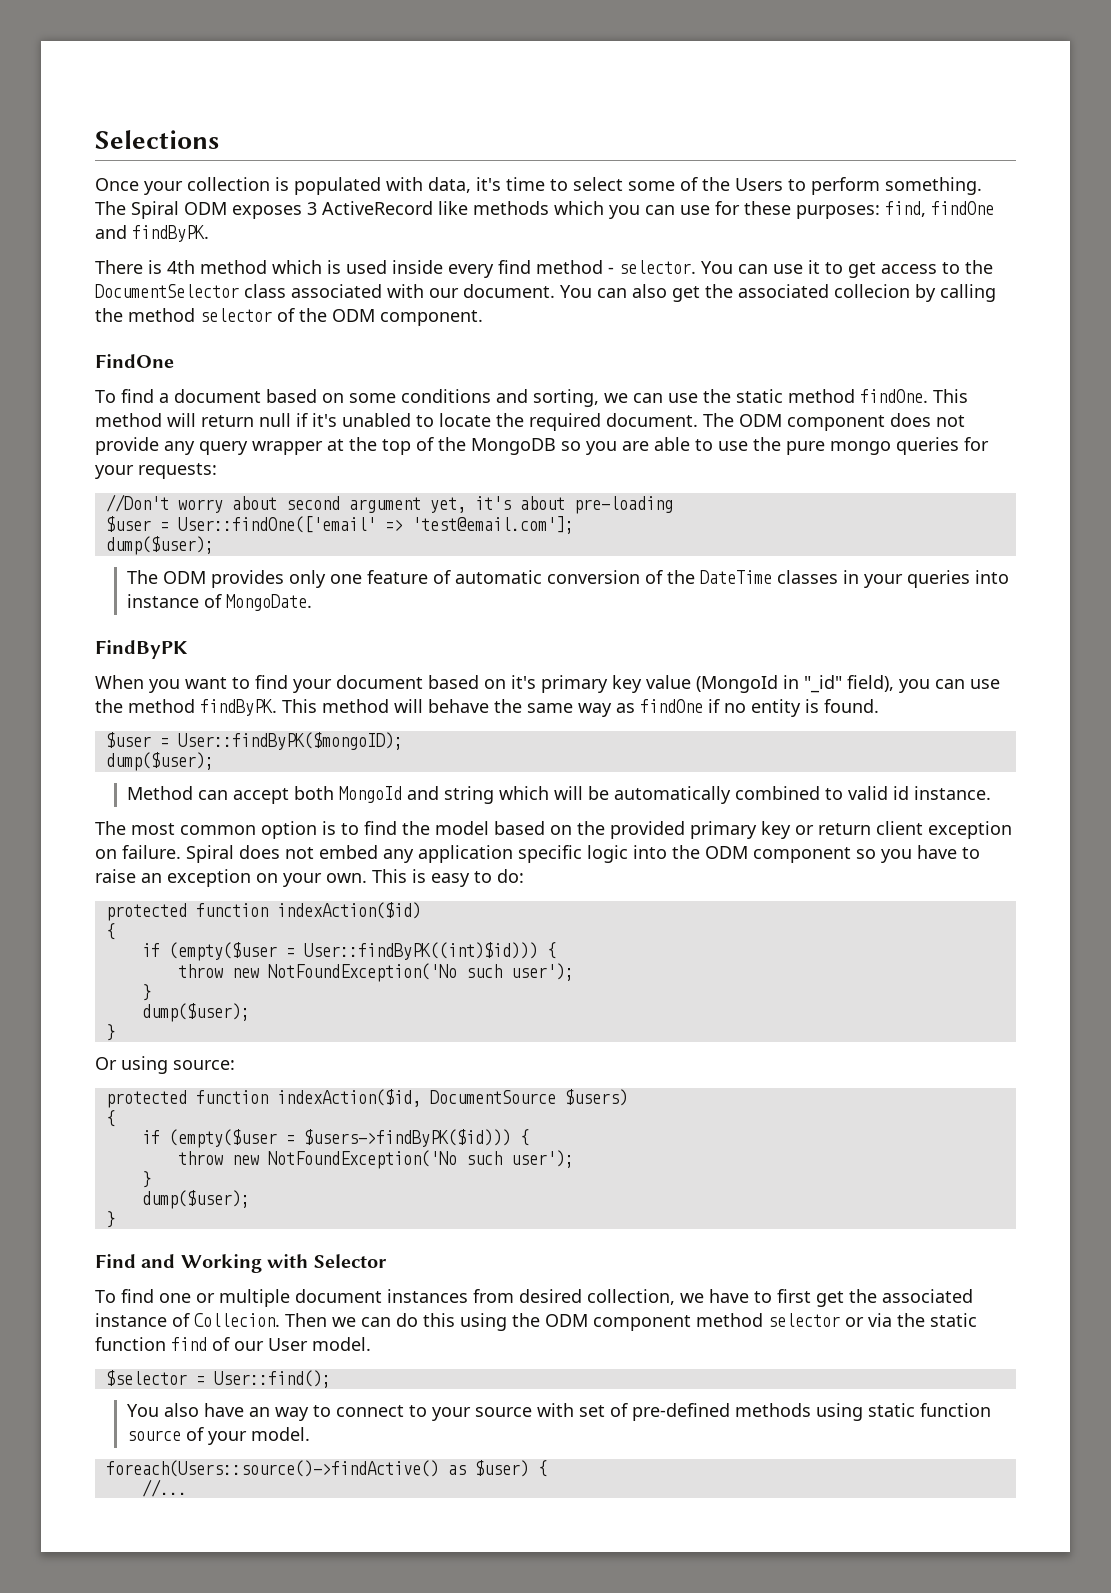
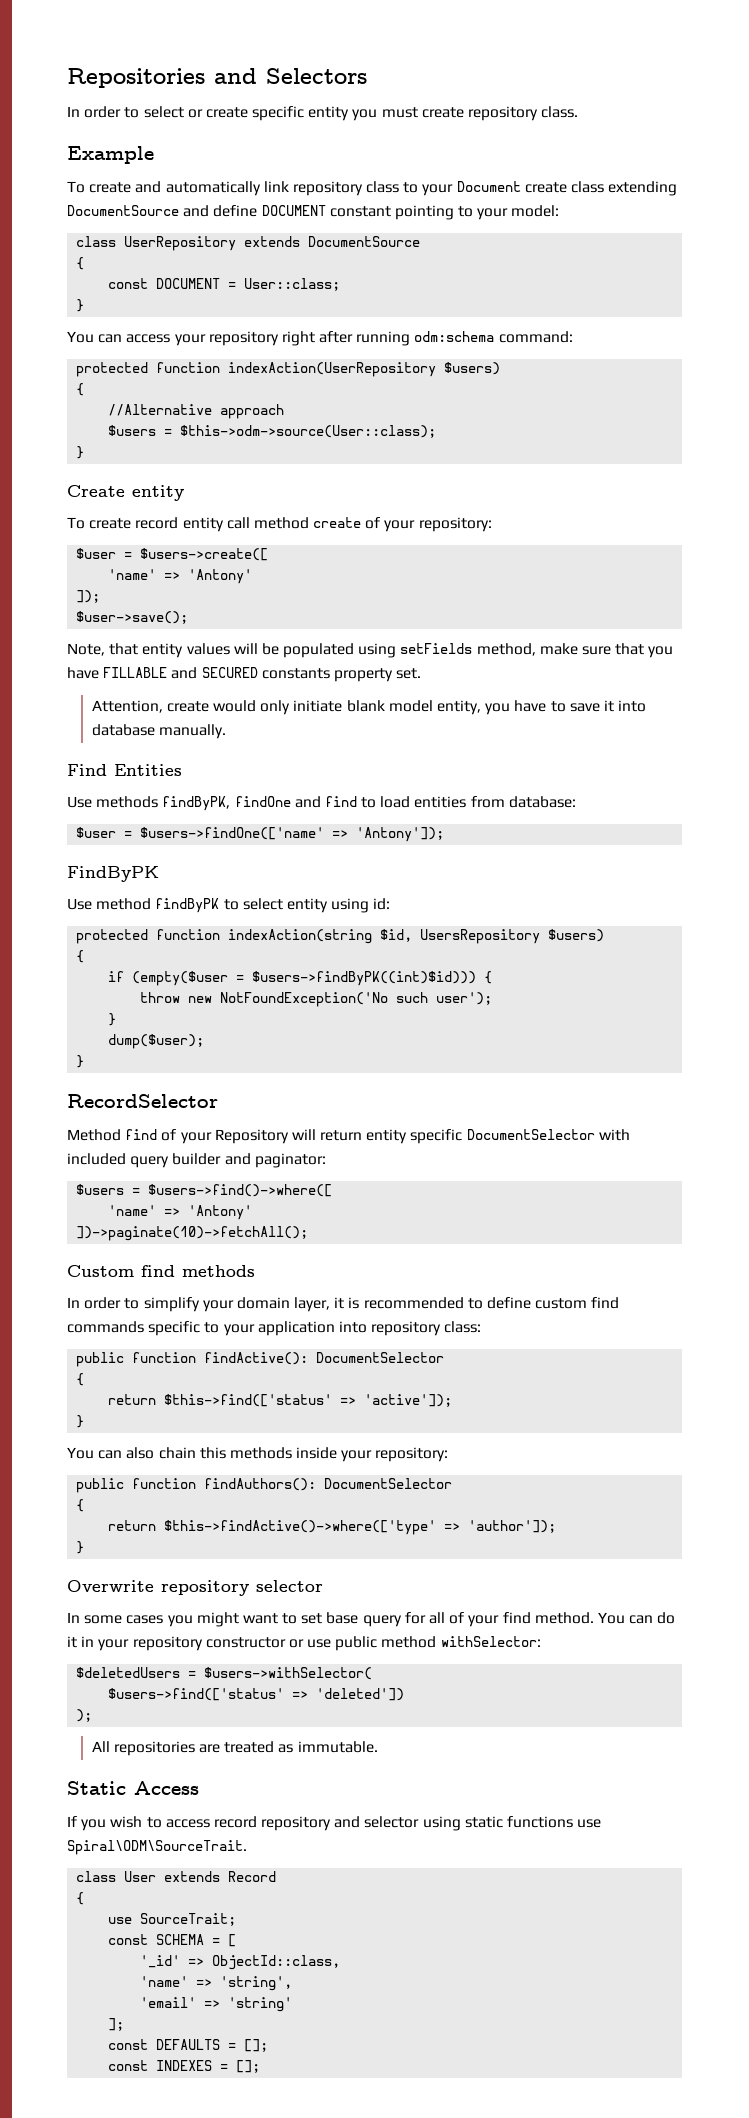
- Selections
- Once your collection is populated with data, it's time to select some of the Users to perform something. The Spiral ODM exposes 3 ActiveRecord like methods which you can use for these purposes: find, findOne and findByPK.
- There is 4th method which is used inside every find method - selector. You can use it to get access to the DocumentSelector class associated with our document. You can also get the associated collecion by calling the method selector of the ODM component.
- FindOne
- To find a document based on some conditions and sorting, we can use the static method findOne. This method will return null if it's unabled to locate the required document. The ODM component does not provide any query wrapper at the top of the MongoDB so you are able to use the pure mongo queries for your requests:
- //Don't worry about second argument yet, it's about pre-loading
- $user = User::findOne(['email' => 'test@email.com'];
- dump($user);
- The ODM provides only one feature of automatic conversion of the DateTime classes in your queries into instance of MongoDate.
+ Repositories and Selectors
+ In order to select or create specific entity you must create repository class.
+ Example
+ To create and automatically link repository class to your Document create class extending DocumentSource and define DOCUMENT constant pointing to your model:
+ class UserRepository extends DocumentSource
+ {
+ const DOCUMENT = User::class;
+ }
+ You can access your repository right after running odm:schema command:
+ protected function indexAction(UserRepository $users)
+ {
+ //Alternative approach
+ $users = $this->odm->source(User::class);
+ }
+ Create entity
+ To create record entity call method create of your repository:
+ $user = $users->create([
+ 'name' => 'Antony'
+ ]);
+ $user->save();
+ Note, that entity values will be populated using setFields method, make sure that you have FILLABLE and SECURED constants property set.
+ Attention, create would only initiate blank model entity, you have to save it into database manually.
+ Find Entities
+ Use methods findByPK, findOne and find to load entities from database:
+ $user = $users->findOne(['name' => 'Antony']);
  FindByPK
- When you want to find your document based on it's primary key value (MongoId in "_id" field), you can use the method findByPK. This method will behave the same way as findOne if no entity is found.
- $user = User::findByPK($mongoID);
- dump($user);
- Method can accept both MongoId and string which will be automatically combined to valid id instance.
- The most common option is to find the model based on the provided primary key or return client exception on failure. Spiral does not embed any application specific logic into the ODM component so you have to raise an exception on your own. This is easy to do:
- protected function indexAction($id)
+ Use method findByPK to select entity using id:
+ protected function indexAction(string $id, UsersRepository $users)
  {
- if (empty($user = User::findByPK((int)$id))) {
+ if (empty($user = $users->findByPK((int)$id))) {
  throw new NotFoundException('No such user');
  }
  dump($user);
  }
- Or using source:
- protected function indexAction($id, DocumentSource $users)
+ RecordSelector
+ Method find of your Repository will return entity specific DocumentSelector with included query builder and paginator:
+ $users = $users->find()->where([
+ 'name' => 'Antony'
+ ])->paginate(10)->fetchAll();
+ Custom find methods
+ In order to simplify your domain layer, it is recommended to define custom find commands specific to your application into repository class:
+ public function findActive(): DocumentSelector
  {
- if (empty($user = $users->findByPK($id))) {
- throw new NotFoundException('No such user');
+ return $this->find(['status' => 'active']);
  }
- dump($user);
+ You can also chain this methods inside your repository:
+ public function findAuthors(): DocumentSelector
+ {
+ return $this->findActive()->where(['type' => 'author']);
  }
- Find and Working with Selector
- To find one or multiple document instances from desired collection, we have to first get the associated instance of Collecion. Then we can do this using the ODM component method selector or via the static function find of our User model.
- $selector = User::find();
- You also have an way to connect to your source with set of pre-defined methods using static function source of your model.
- foreach(Users::source()->findActive() as $user) {
- //...
+ Overwrite repository selector
+ In some cases you might want to set base query for all of your find method. You can do it in your repository constructor or use public method withSelector:
+ $deletedUsers = $users->withSelector(
+ $users->find(['status' => 'deleted'])
+ );
+ All repositories are treated as immutable.
+ Static Access
+ If you wish to access record repository and selector using static functions use Spiral\ODM\SourceTrait.
+ class User extends Record
+ {
+ use SourceTrait;
+ const SCHEMA = [
+ '_id' => ObjectId::class,
+ 'name' => 'string',
+ 'email' => 'string'
+ ];
+ const DEFAULTS = [];
+ const INDEXES = [];

